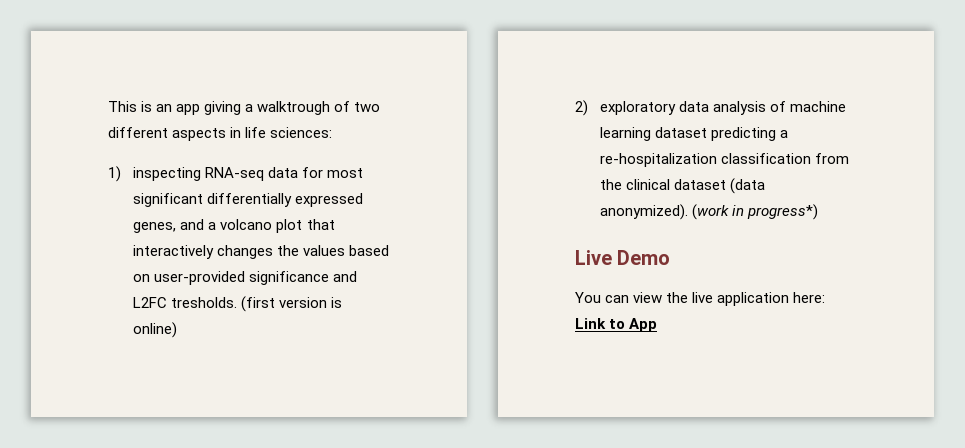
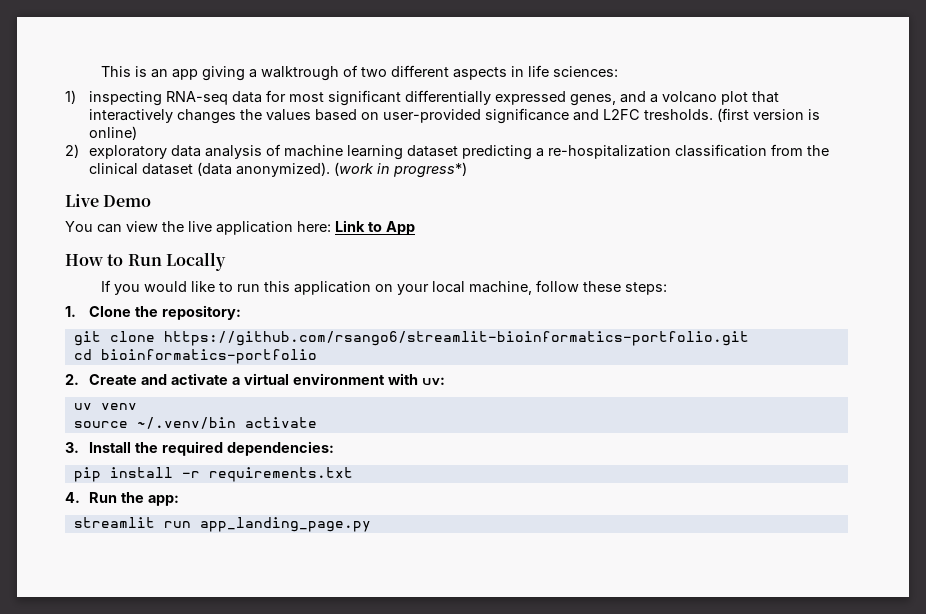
+ How to Run Locally
+ If you would like to run this application on your local machine, follow these steps:
+ 1. Clone the repository:
+ git clone https://github.com/rsango6/streamlit-bioinformatics-portfolio.git
+ cd bioinformatics-portfolio
+ 2. Create and activate a virtual environment with uv:
+ uv venv
+ source ~/.venv/bin activate
+ 3. Install the required dependencies:
+ pip install -r requirements.txt
+ 4. Run the app:
+ streamlit run app_landing_page.py

